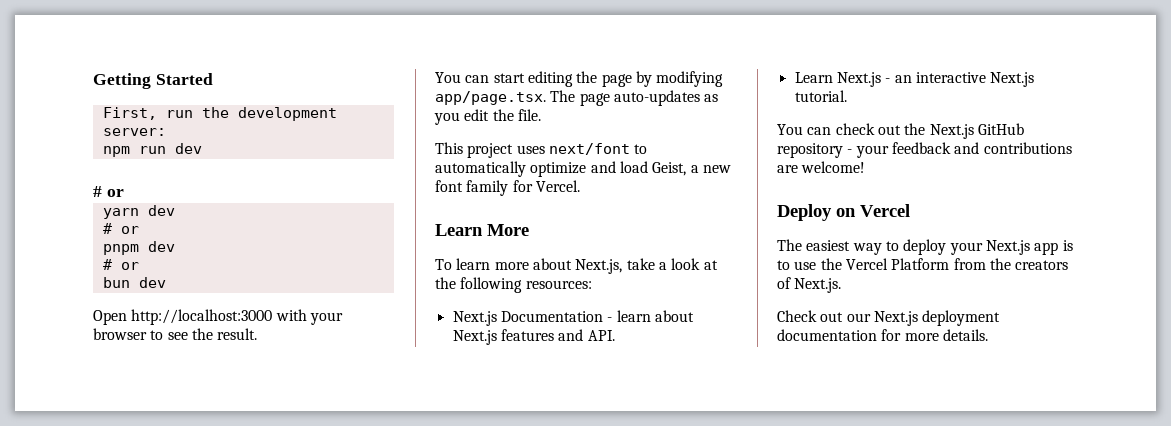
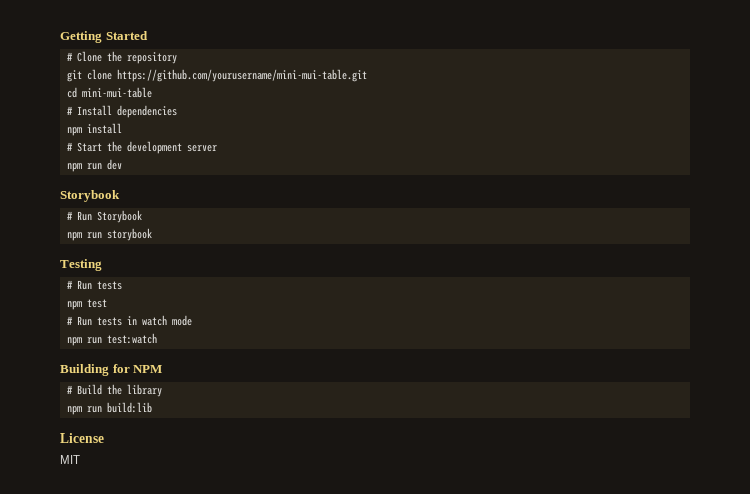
- First, run the development server:
+ # Clone the repository
+ git clone https://github.com/yourusername/mini-mui-table.git
+ cd mini-mui-table
+ # Install dependencies
+ npm install
+ # Start the development server
  npm run dev
- # or
- yarn dev
- # or
- pnpm dev
- # or
- bun dev
- Open http://localhost:3000 with your browser to see the result.
- You can start editing the page by modifying app/page.tsx. The page auto-updates as you edit the file.
- This project uses next/font to automatically optimize and load Geist, a new font family for Vercel.
- Learn More
- To learn more about Next.js, take a look at the following resources:
- Next.js Documentation - learn about Next.js features and API.
- Learn Next.js - an interactive Next.js tutorial.
- You can check out the Next.js GitHub repository - your feedback and contributions are welcome!
- Deploy on Vercel
- The easiest way to deploy your Next.js app is to use the Vercel Platform from the creators of Next.js.
- Check out our Next.js deployment documentation for more details.
+ Storybook
+ # Run Storybook
+ npm run storybook
+ Testing
+ # Run tests
+ npm test
+ # Run tests in watch mode
+ npm run test:watch
+ Building for NPM
+ # Build the library
+ npm run build:lib
+ License
+ MIT

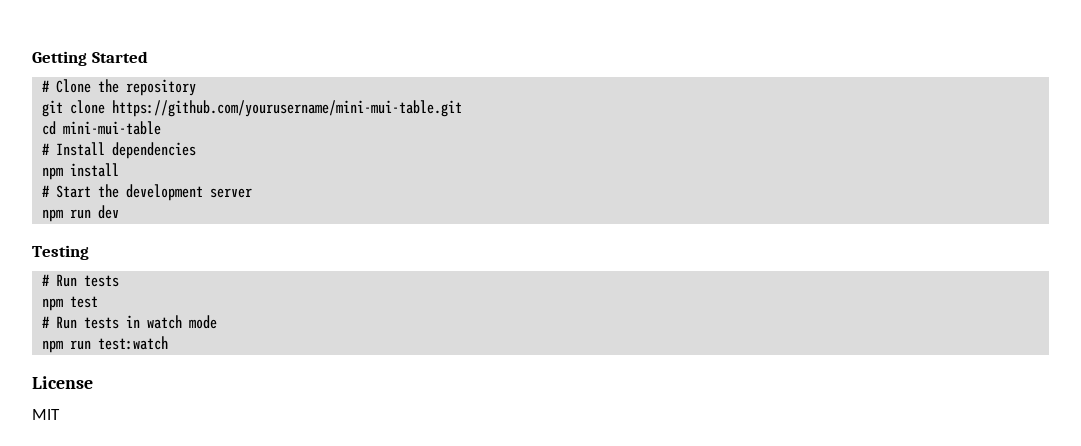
  npm run dev
- Storybook
- # Run Storybook
- npm run storybook
- Building for NPM
- # Build the library
- npm run build:lib

